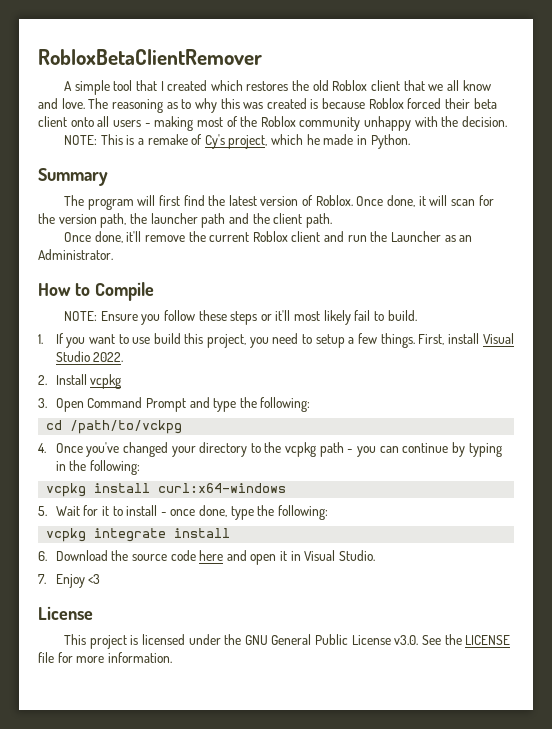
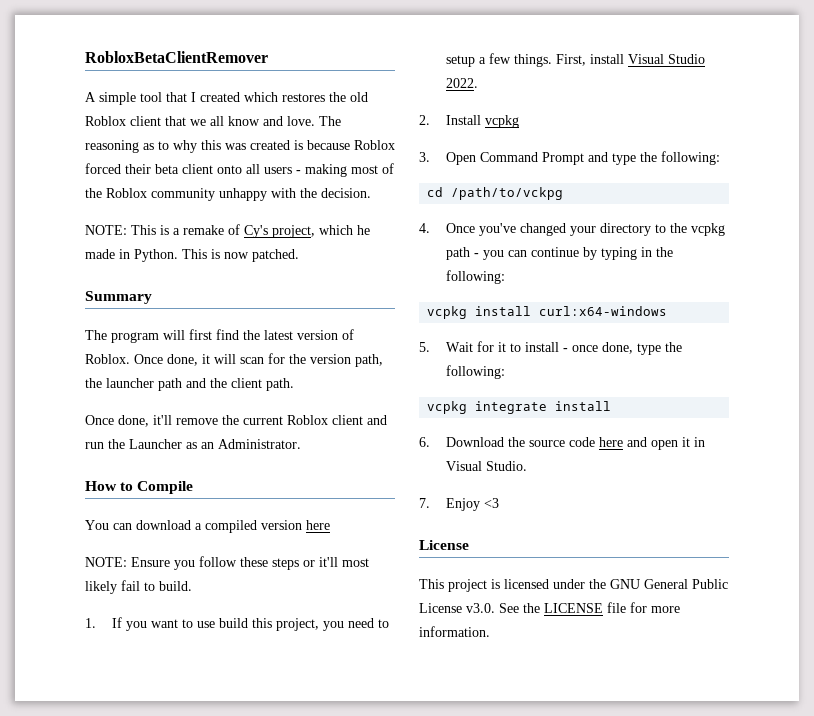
+ This is now patched.
+ You can download a compiled version here

